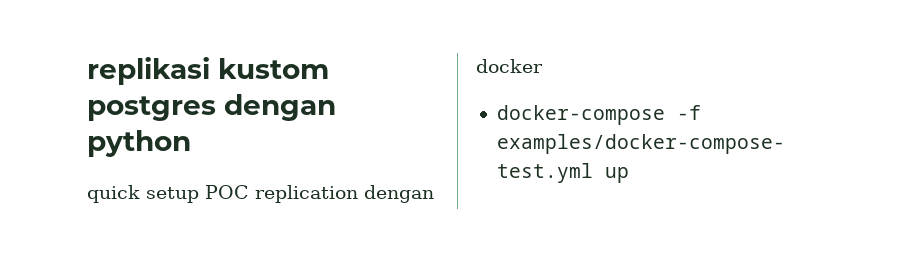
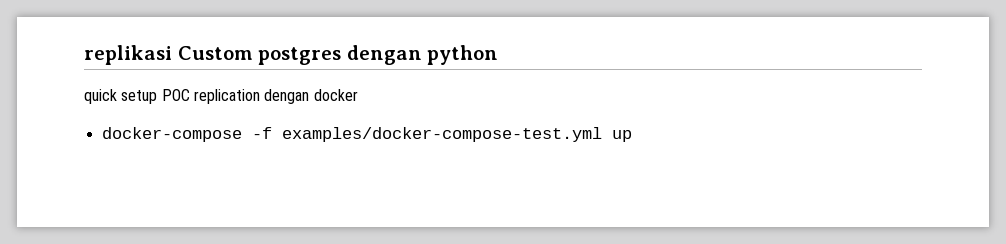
- replikasi kustom postgres dengan python
+ replikasi Custom postgres dengan python

